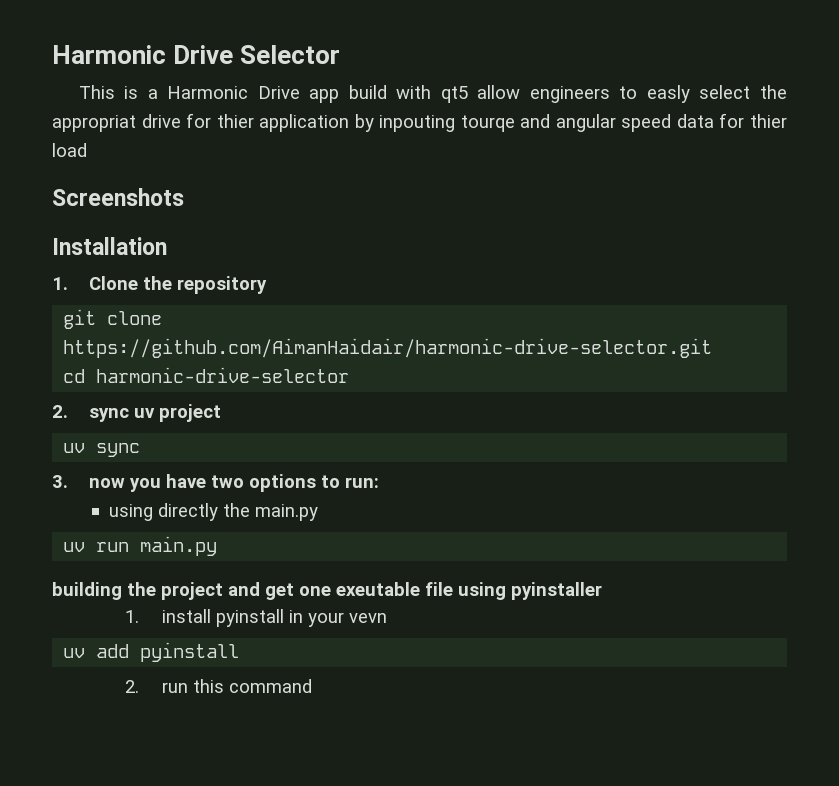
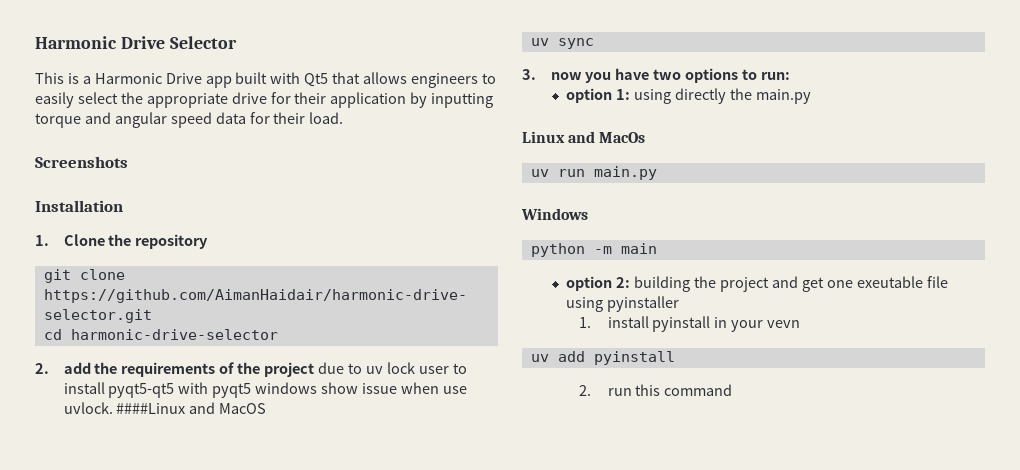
- This is a Harmonic Drive app build with qt5 allow engineers to easly select the appropriat drive for thier application by inpouting tourqe and angular speed data for thier load
+ This is a Harmonic Drive app built with Qt5 that allows engineers to easily select the appropriate drive for their application by inputting torque and angular speed data for their load.
- 2. sync uv project
+ 2. add the requirements of the project due to uv lock user to install pyqt5-qt5 with pyqt5 windows show issue when use uvlock. ####Linux and MacOS
- using directly the main.py
+ option 1: using directly the main.py
+ Linux and MacOs
- building the project and get one exeutable file using pyinstaller
+ Windows
+ python -m main
+ option 2: building the project and get one exeutable file using pyinstaller

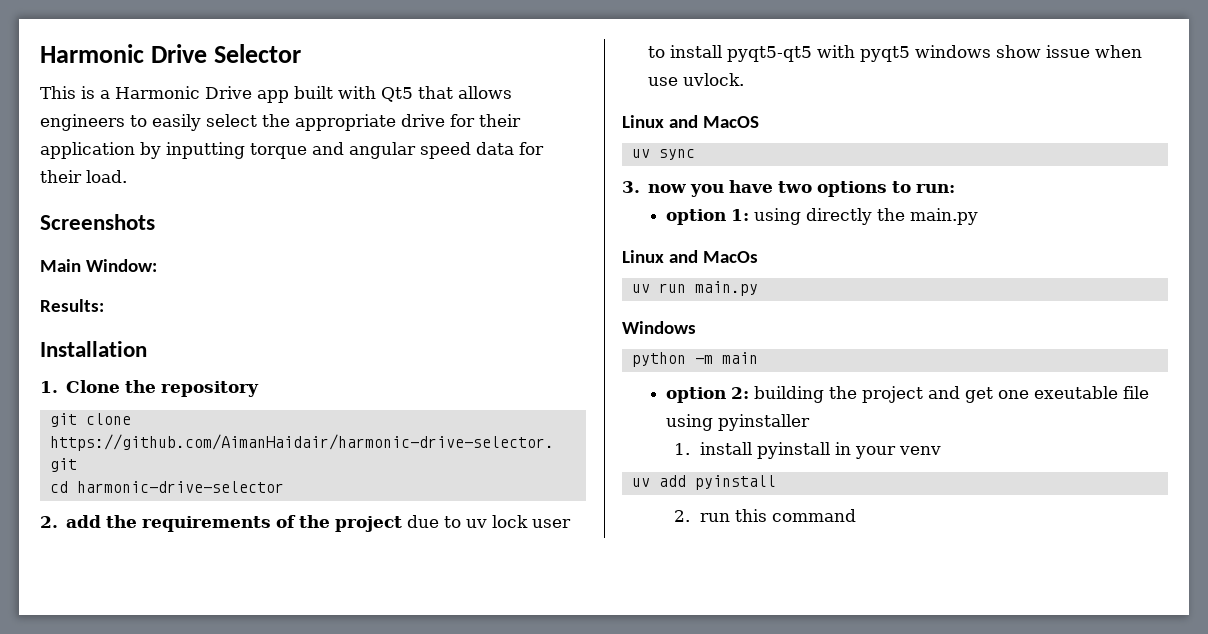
+ Main Window:
+ Results:
- 2. add the requirements of the project due to uv lock user to install pyqt5-qt5 with pyqt5 windows show issue when use uvlock. ####Linux and MacOS
+ 2. add the requirements of the project due to uv lock user to install pyqt5-qt5 with pyqt5 windows show issue when use uvlock.
+ Linux and MacOS
- 1. install pyinstall in your vevn
+ 1. install pyinstall in your venv

